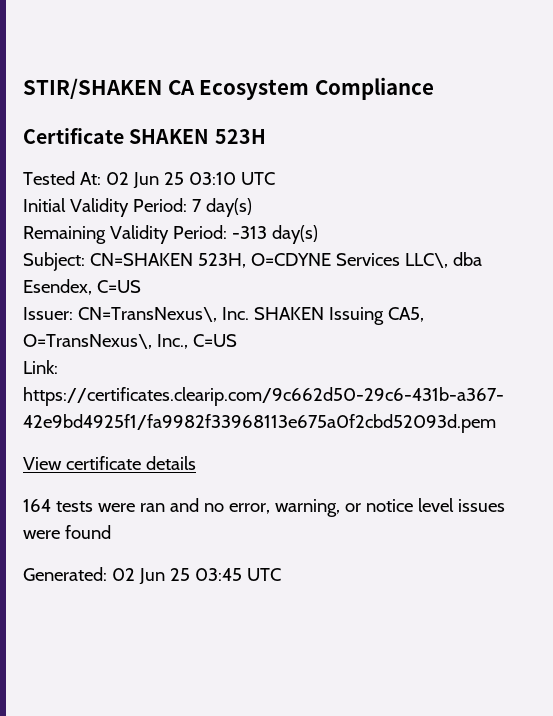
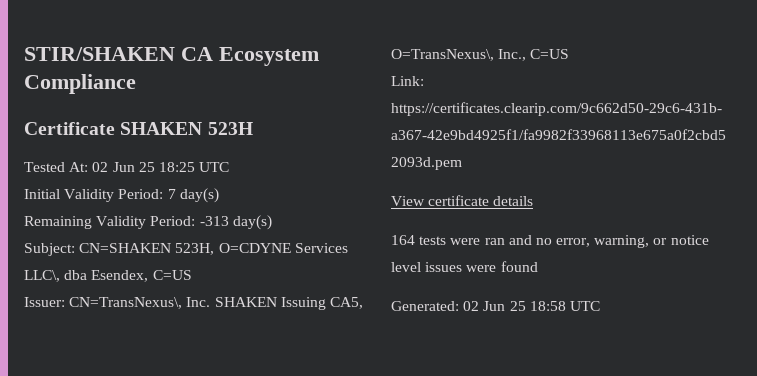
- Tested At: 02 Jun 25 03:10 UTC
+ Tested At: 02 Jun 25 18:25 UTC
- Generated: 02 Jun 25 03:45 UTC
+ Generated: 02 Jun 25 18:58 UTC

